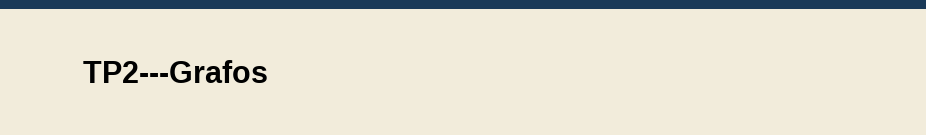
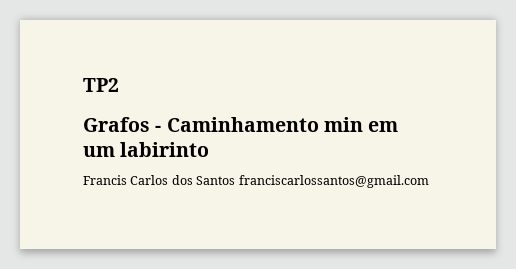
- TP2---Grafos
+ TP2
+ Grafos - Caminhamento min em um labirinto
+ Francis Carlos dos Santos franciscarlossantos@gmail.com

